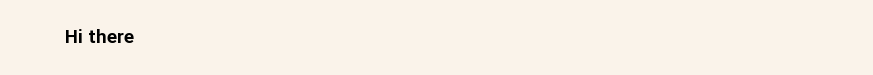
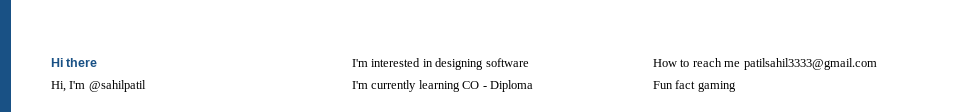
+ Hi, I'm @sahilpatil
+ I'm interested in designing software
+ I'm currently learning CO - Diploma
+ How to reach me patilsahil3333@gmail.com
+ Fun fact gaming

